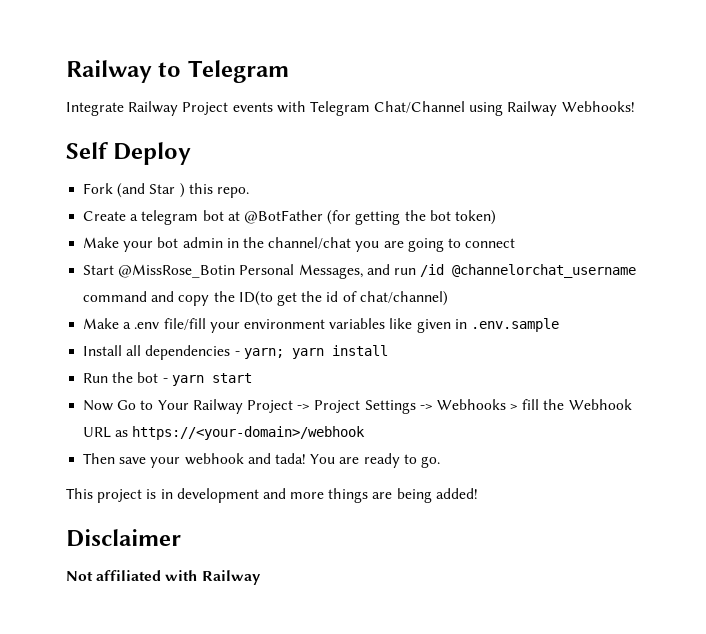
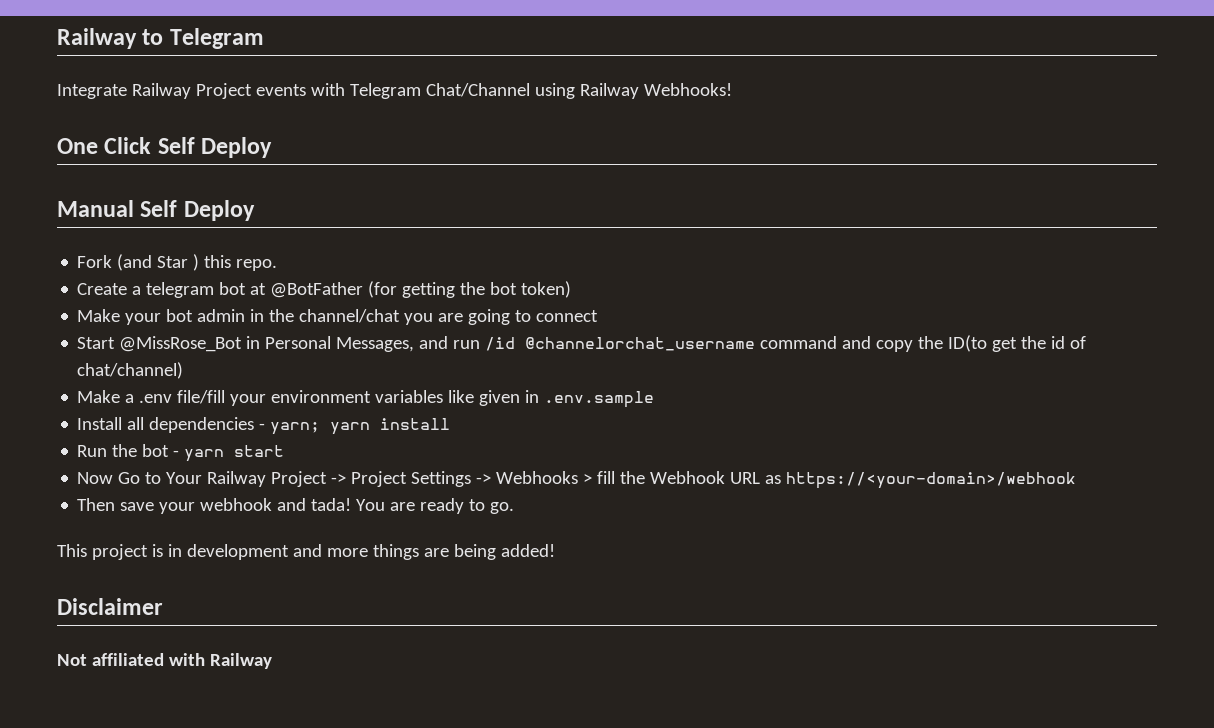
- Self Deploy
+ One Click Self Deploy
+ Manual Self Deploy
- Start @MissRose_Botin Personal Messages, and run /id @channelorchat_username command and copy the ID(to get the id of chat/channel)
+ Start @MissRose_Bot in Personal Messages, and run /id @channelorchat_username command and copy the ID(to get the id of chat/channel)

